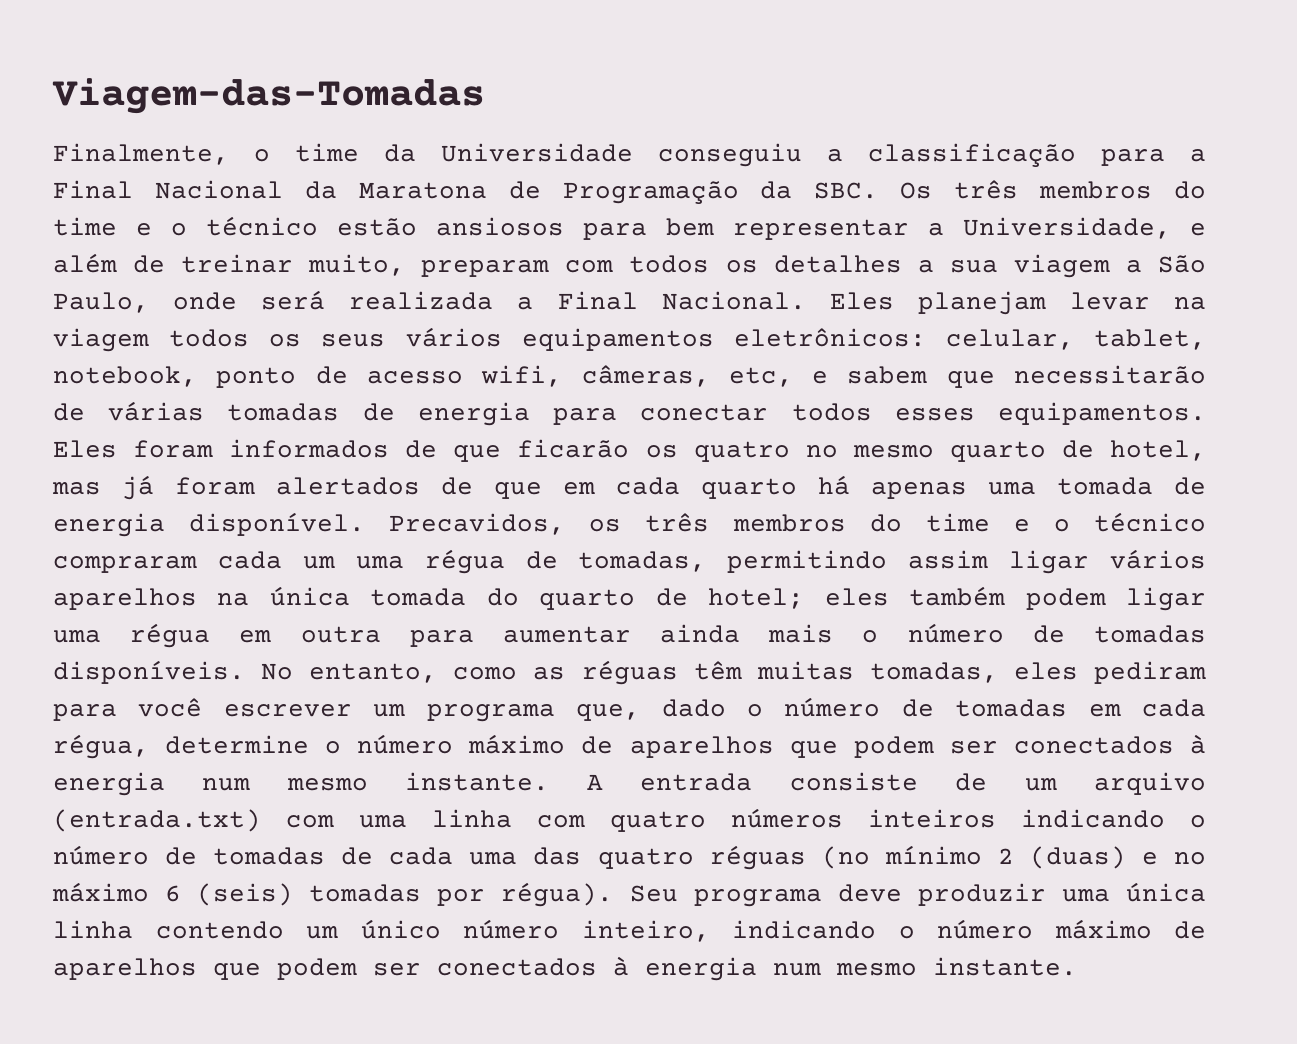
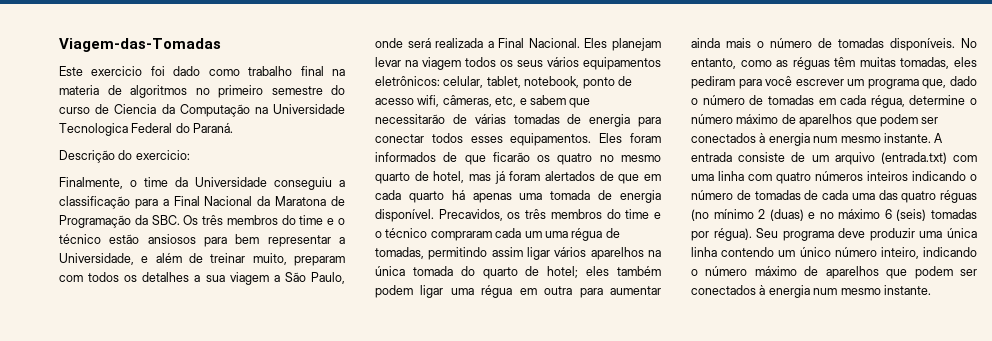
+ Este exercicio foi dado como trabalho final na materia de algoritmos no primeiro semestre do curso de Ciencia da Computação na Universidade Tecnologica Federal do Paraná.
+ Descrição do exercicio:

